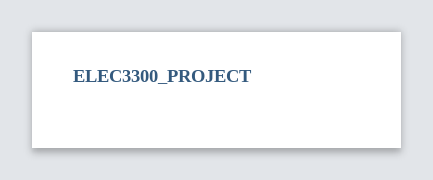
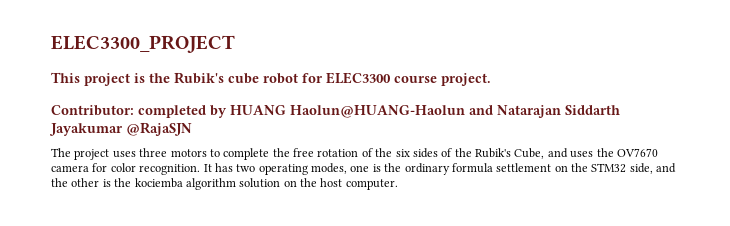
+ This project is the Rubik's cube robot for ELEC3300 course project.
+ Contributor: completed by HUANG Haolun@HUANG-Haolun and Natarajan Siddarth Jayakumar @RajaSJN
+ The project uses three motors to complete the free rotation of the six sides of the Rubik's Cube, and uses the OV7670 camera for color recognition. It has two operating modes, one is the ordinary formula settlement on the STM32 side, and the other is the kociemba algorithm solution on the host computer.

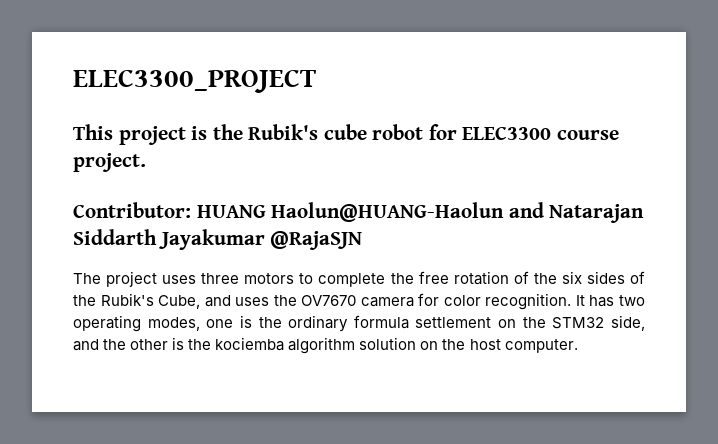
- Contributor: completed by HUANG Haolun@HUANG-Haolun and Natarajan Siddarth Jayakumar @RajaSJN
+ Contributor: HUANG Haolun@HUANG-Haolun and Natarajan Siddarth Jayakumar @RajaSJN

